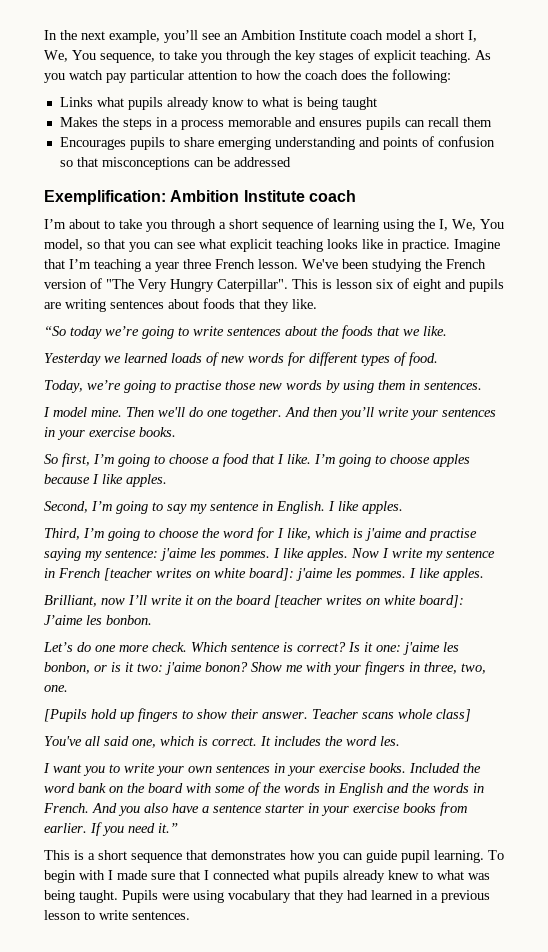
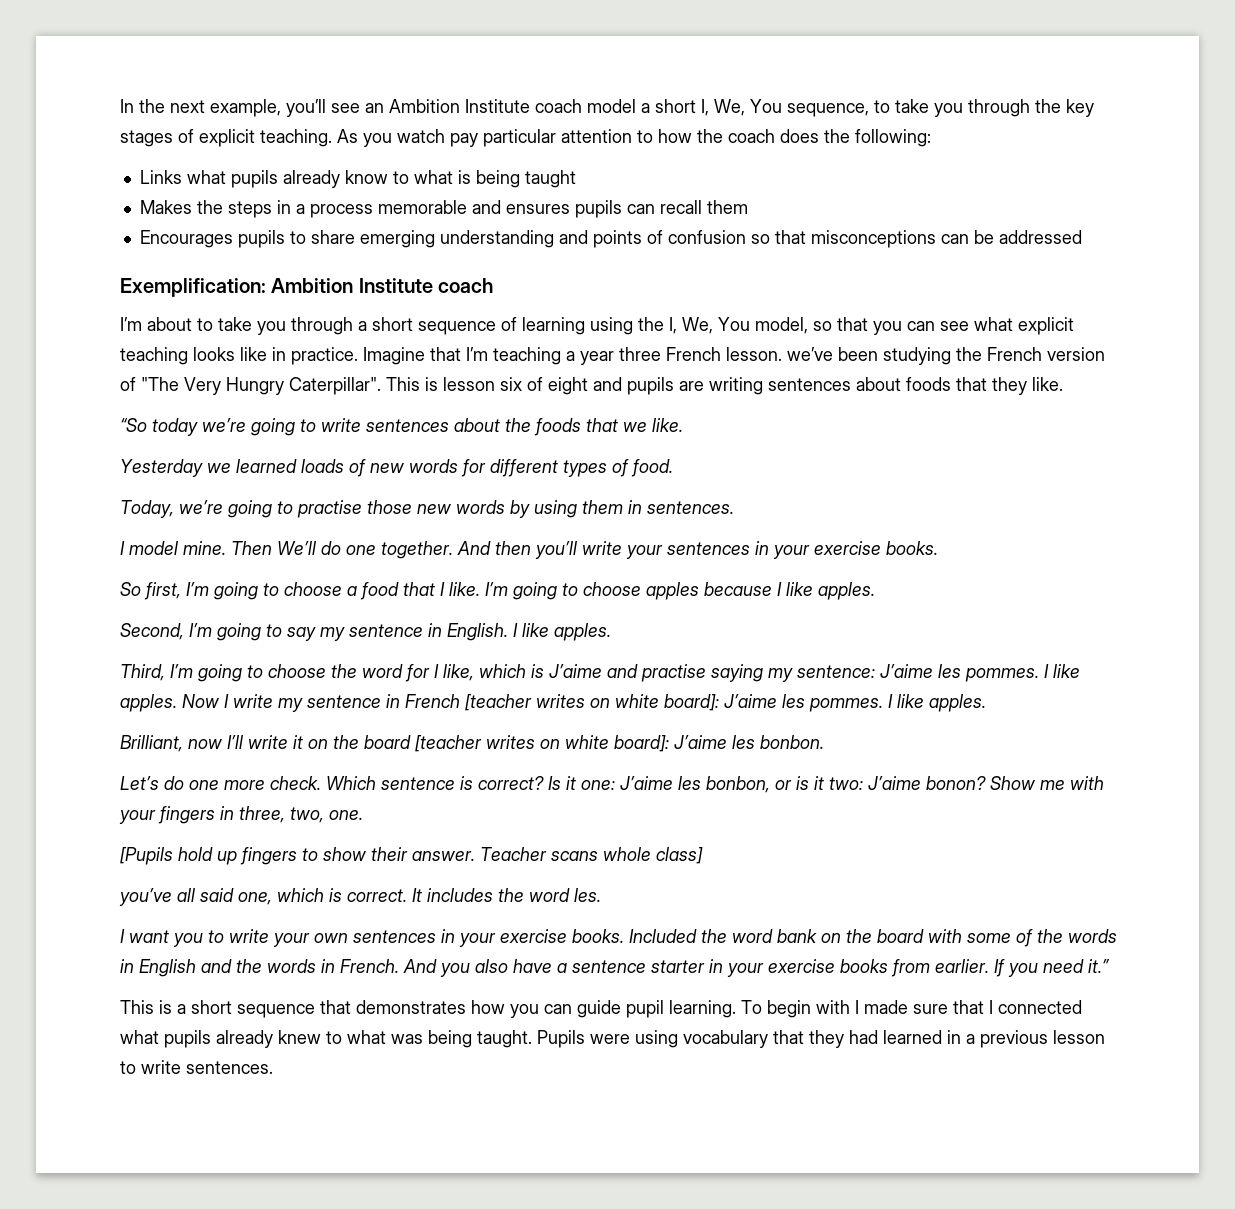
- Imagine that I’m teaching a year three French lesson. We've been studying the French version of "The Very Hungry Caterpillar".
+ Imagine that I’m teaching a year three French lesson. we’ve been studying the French version of "The Very Hungry Caterpillar".
- Then we'll do one together.
+ Then We’ll do one together.
- Third, I’m going to choose the word for I like, which is j'aime and practise saying my sentence: j'aime les pommes.
+ Third, I’m going to choose the word for I like, which is J’aime and practise saying my sentence: J’aime les pommes.
- Now I write my sentence in French [teacher writes on white board]: j'aime les pommes.
+ Now I write my sentence in French [teacher writes on white board]: J’aime les pommes.
- Is it one: j'aime les bonbon, or is it two: j'aime bonon?
+ Is it one: J’aime les bonbon, or is it two: J’aime bonon?
- You've all said one, which is correct.
+ you’ve all said one, which is correct.

